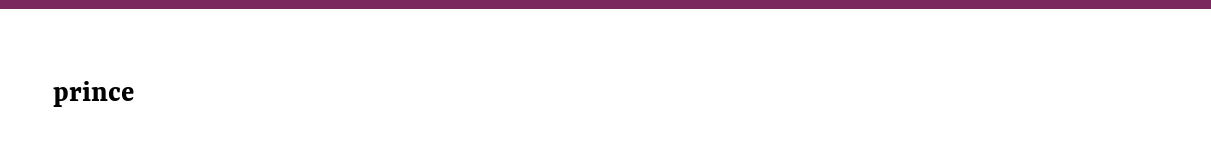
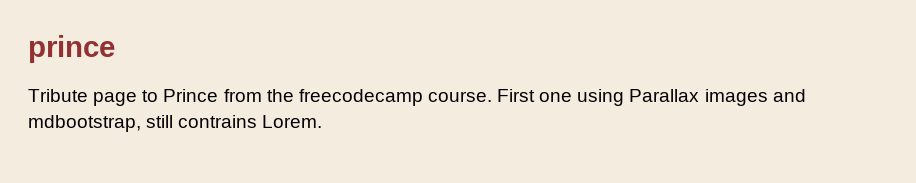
+ Tribute page to Prince from the freecodecamp course. First one using Parallax images and mdbootstrap, still contrains Lorem.

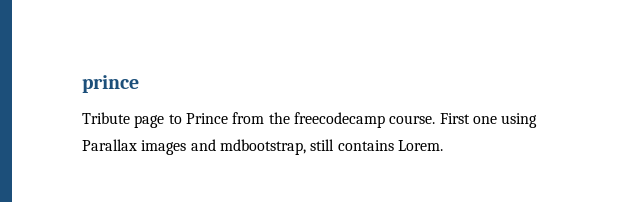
- First one using Parallax images and mdbootstrap, still contrains Lorem.
+ First one using Parallax images and mdbootstrap, still contains Lorem.

